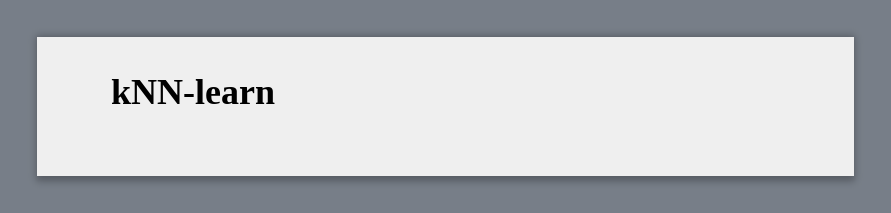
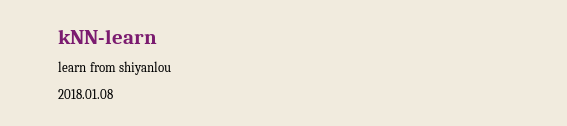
+ learn from shiyanlou
+ 2018.01.08

